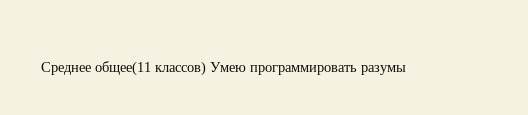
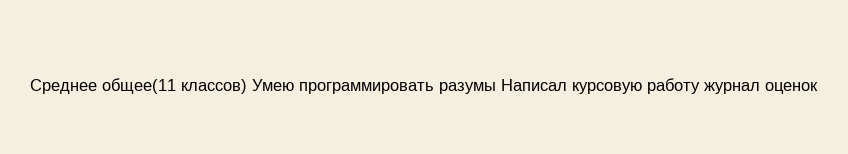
- Среднее общее(11 классов) Умею программировать разумы
+ Среднее общее(11 классов) Умею программировать разумы Написал курсовую работу журнал оценок

